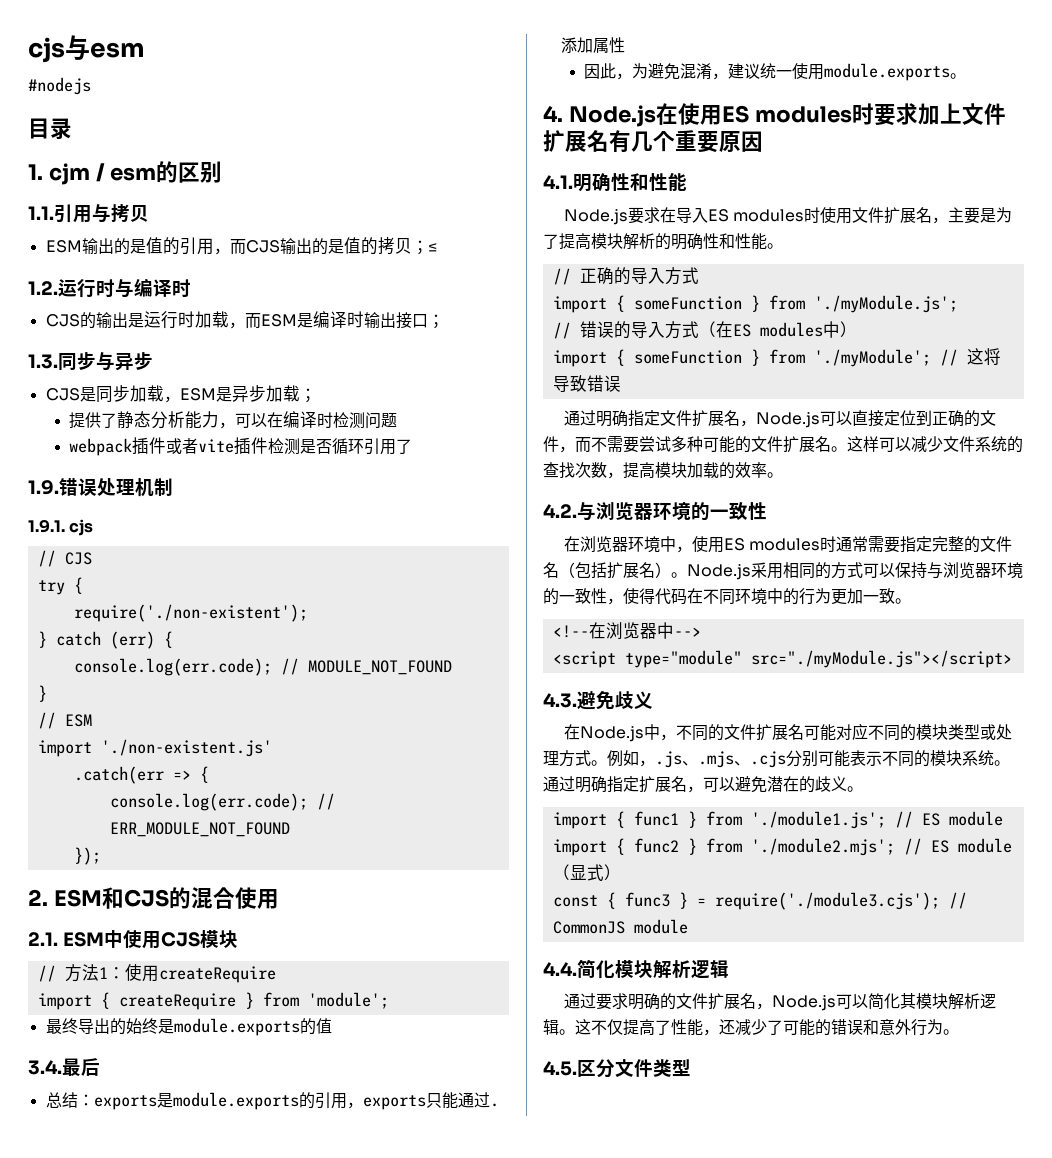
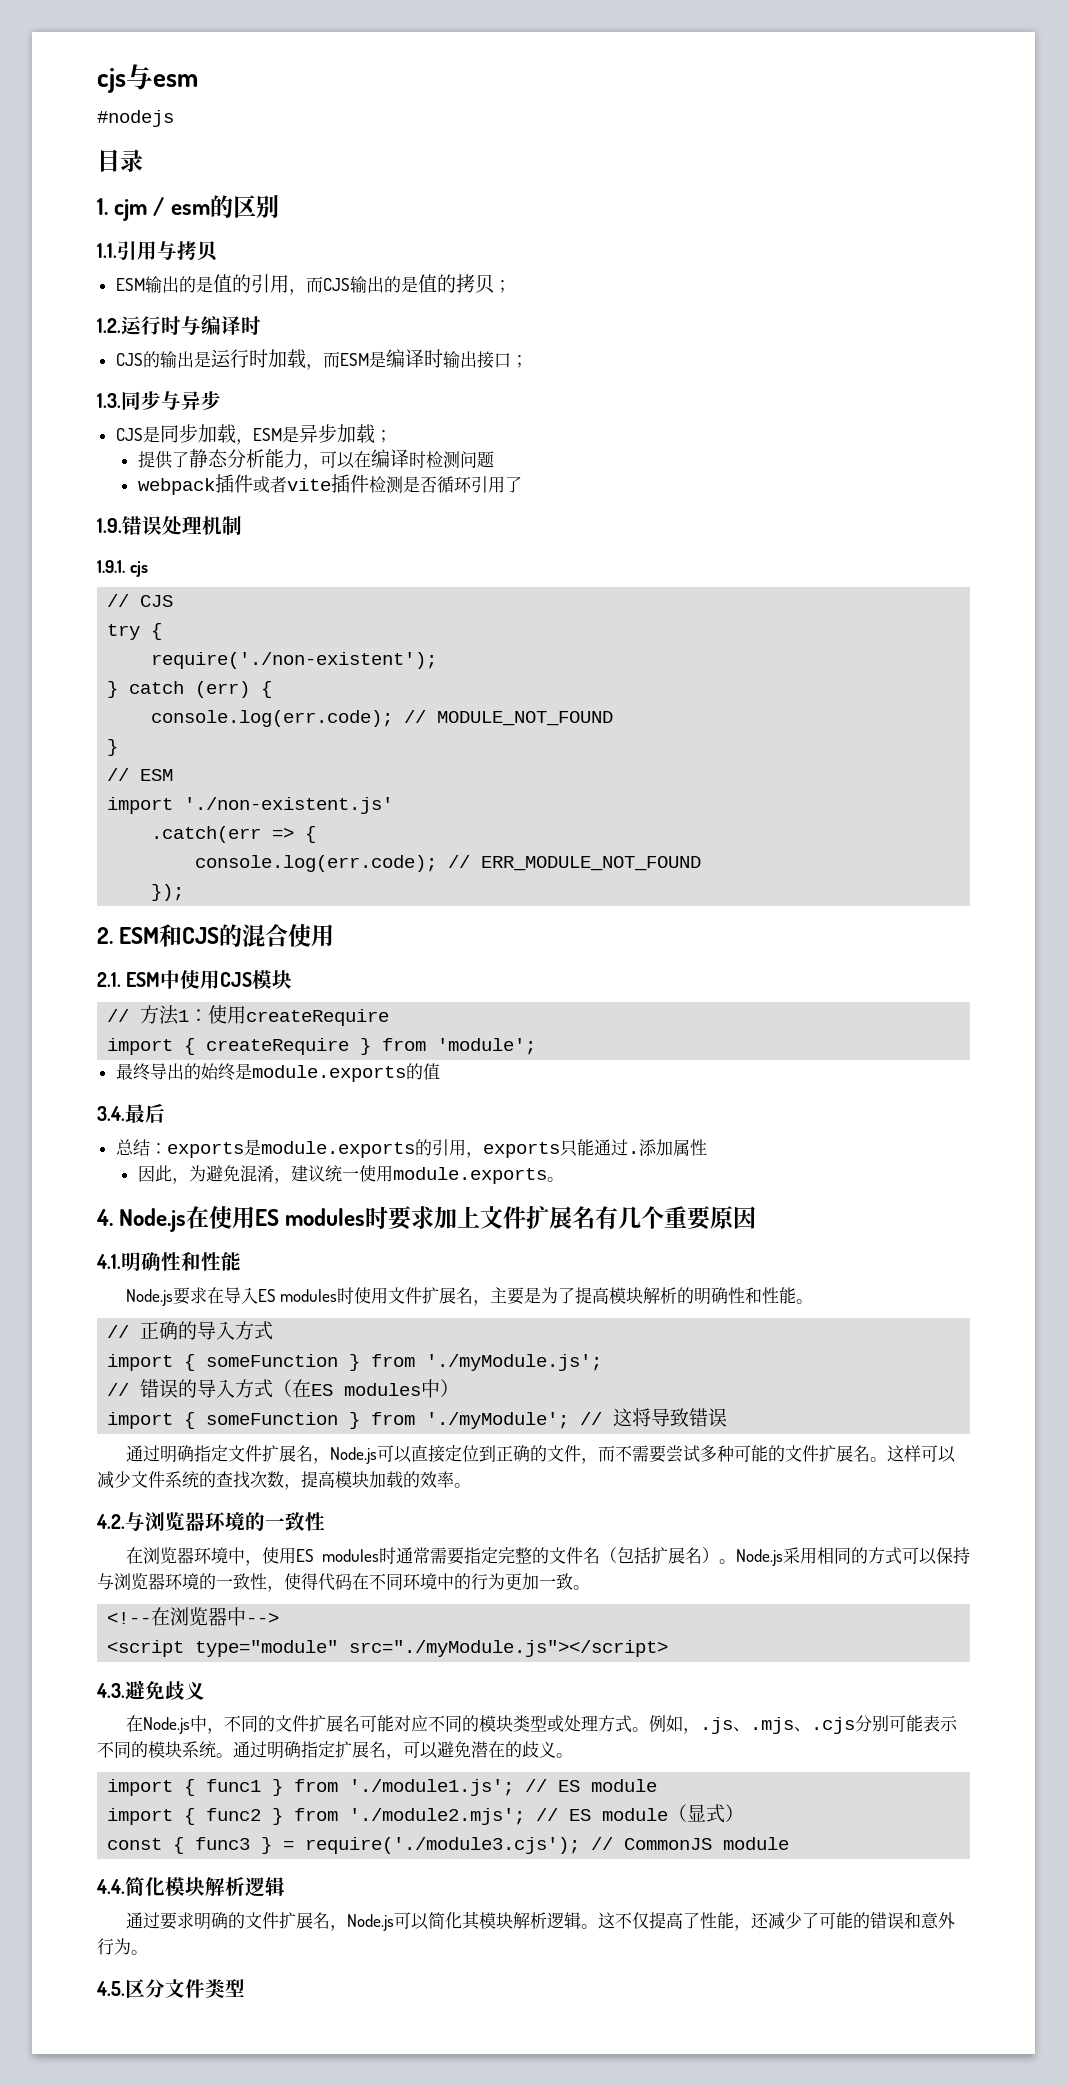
- ESM输出的是值的引用，而CJS输出的是值的拷贝；≤
+ ESM输出的是值的引用，而CJS输出的是值的拷贝；

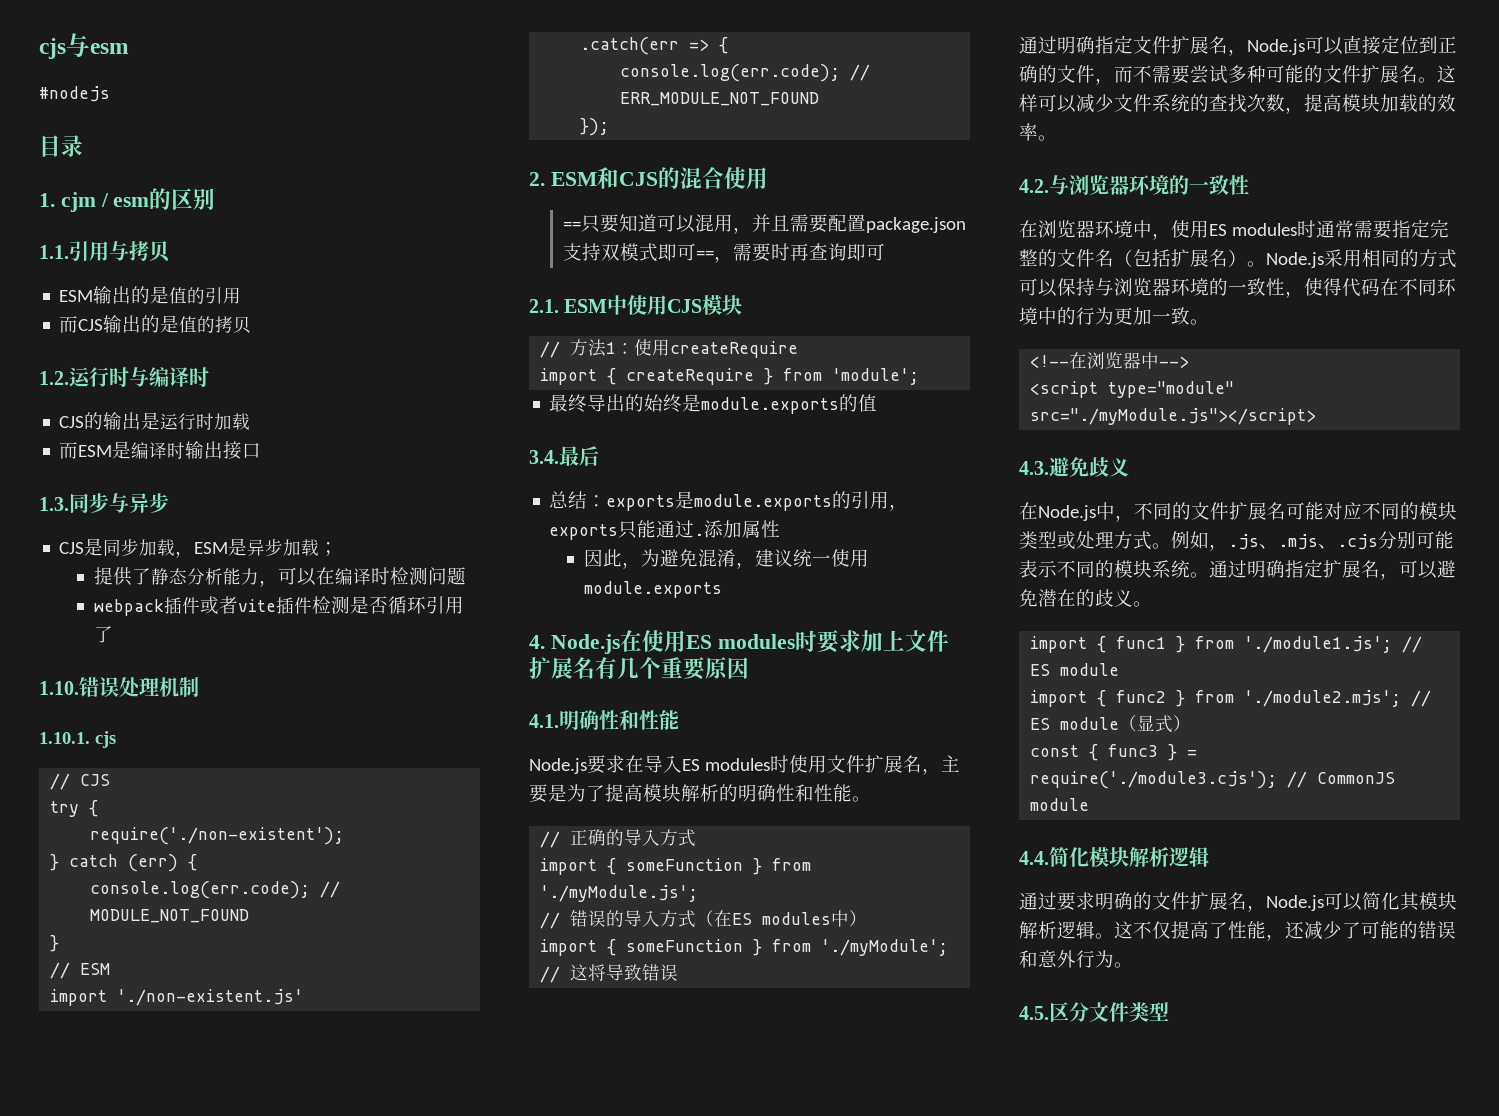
- ESM输出的是值的引用，而CJS输出的是值的拷贝；
+ ESM输出的是值的引用
+ 而CJS输出的是值的拷贝
- CJS的输出是运行时加载，而ESM是编译时输出接口；
+ CJS的输出是运行时加载
+ 而ESM是编译时输出接口
- 1.9.错误处理机制
+ 1.10.错误处理机制
- 1.9.1. cjs
+ 1.10.1. cjs
+ ==只要知道可以混用，并且需要配置package.json支持双模式即可==，需要时再查询即可
- 因此，为避免混淆，建议统一使用module.exports。
+ 因此，为避免混淆，建议统一使用module.exports

